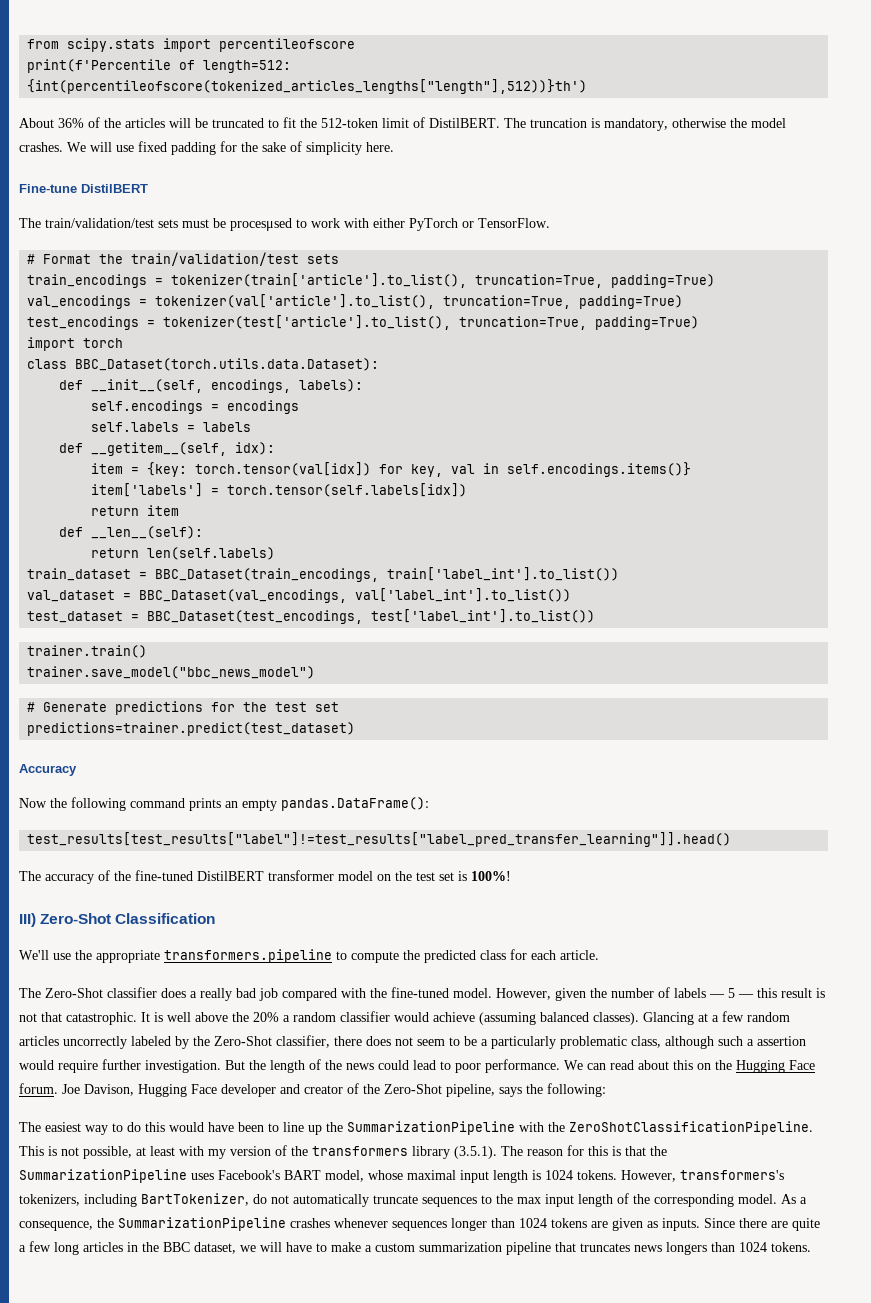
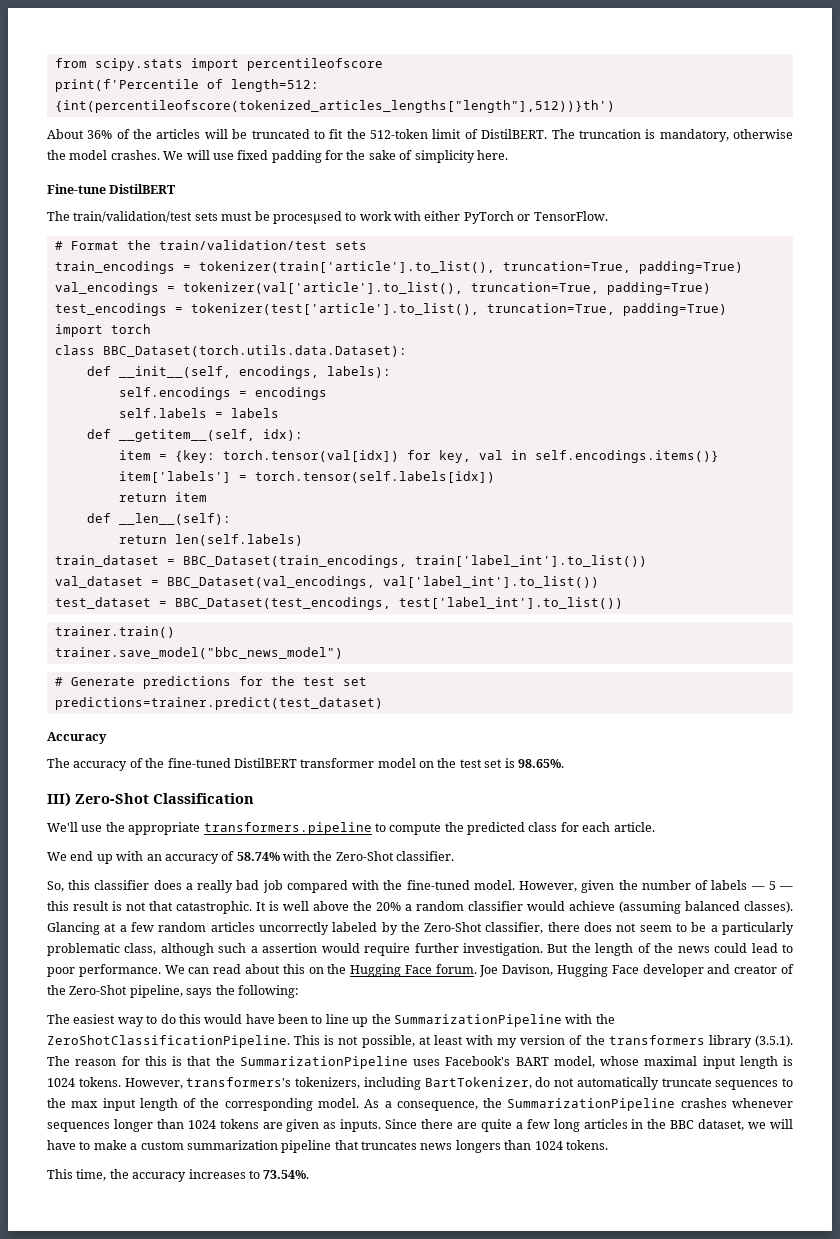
- Now the following command prints an empty pandas.DataFrame():
- test_results[test_results["label"]!=test_results["label_pred_transfer_learning"]].head()
- The accuracy of the fine-tuned DistilBERT transformer model on the test set is 100%!
+ The accuracy of the fine-tuned DistilBERT transformer model on the test set is 98.65%.
- The Zero-Shot classifier does a really bad job compared with the fine-tuned model.
+ We end up with an accuracy of 58.74% with the Zero-Shot classifier.
+ So, this classifier does a really bad job compared with the fine-tuned model.
+ This time, the accuracy increases to 73.54%.

